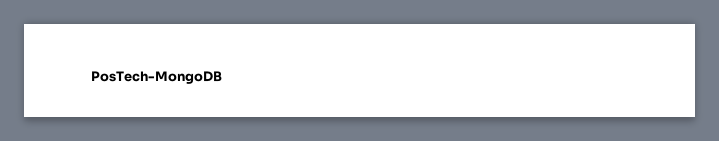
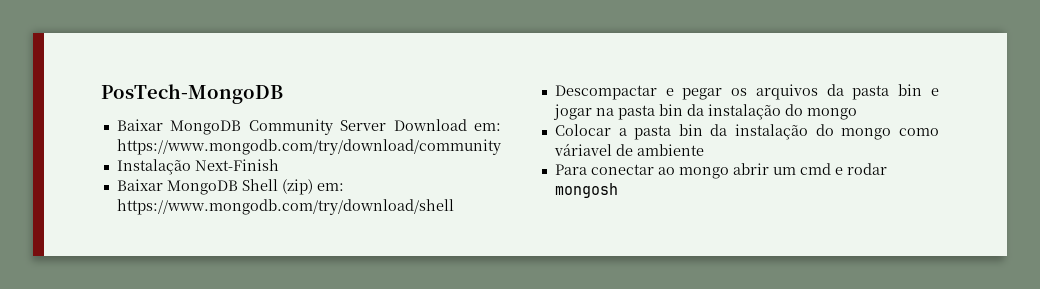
+ Baixar MongoDB Community Server Download em: https://www.mongodb.com/try/download/community
+ Instalação Next-Finish
+ Baixar MongoDB Shell (zip) em: https://www.mongodb.com/try/download/shell
+ Descompactar e pegar os arquivos da pasta bin e jogar na pasta bin da instalação do mongo
+ Colocar a pasta bin da instalação do mongo como váriavel de ambiente
+ Para conectar ao mongo abrir um cmd e rodar mongosh

